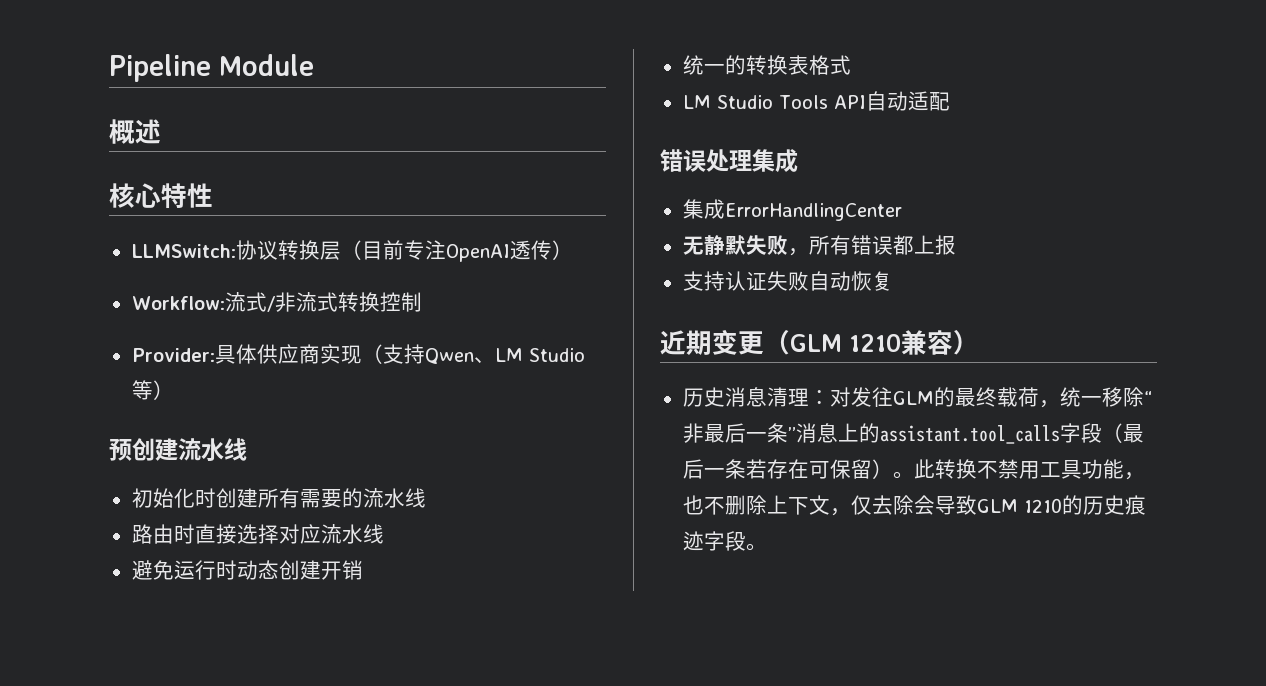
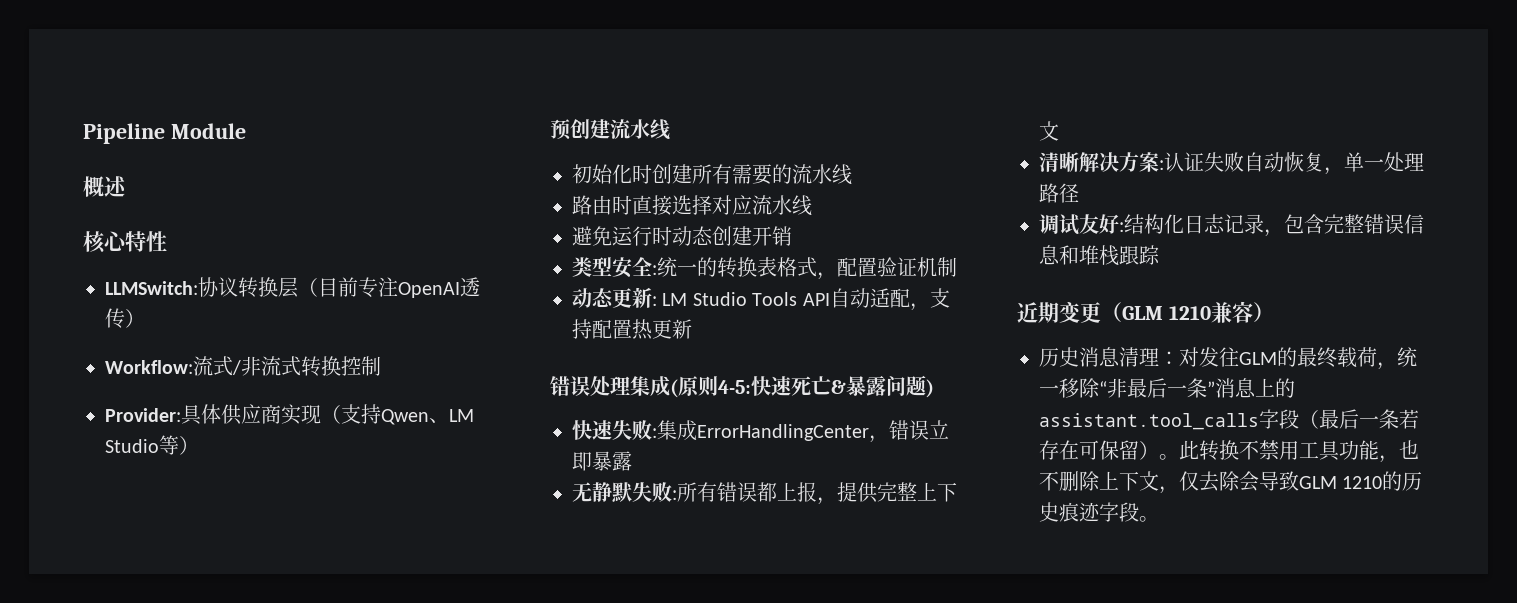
- 统一的转换表格式
- LM Studio Tools API自动适配
+ 类型安全:统一的转换表格式，配置验证机制
+ 动态更新: LM Studio Tools API自动适配，支持配置热更新
- 错误处理集成
- 集成ErrorHandlingCenter
+ 错误处理集成(原则4-5:快速死亡&暴露问题)
+ 快速失败:集成ErrorHandlingCenter，错误立即暴露
- 无静默失败，所有错误都上报
- 支持认证失败自动恢复
+ 无静默失败:所有错误都上报，提供完整上下文
+ 清晰解决方案:认证失败自动恢复，单一处理路径
+ 调试友好:结构化日志记录，包含完整错误信息和堆栈跟踪

